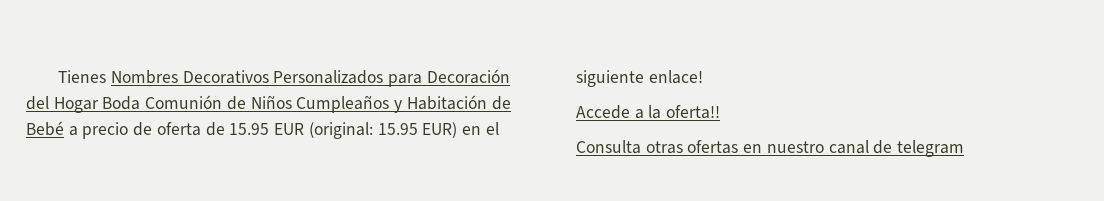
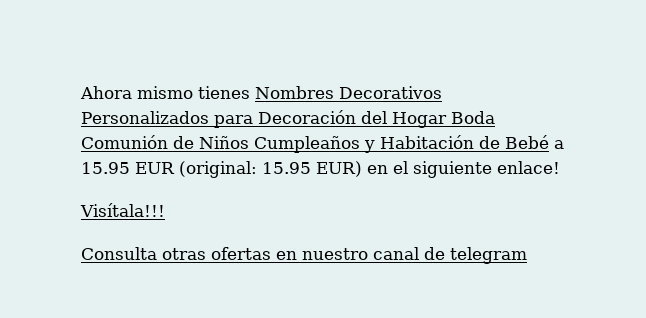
- Tienes Nombres Decorativos Personalizados para Decoración del Hogar Boda Comunión de Niños Cumpleaños y Habitación de Bebé a precio de oferta de 15.95 EUR (original: 15.95 EUR) en el siguiente enlace!
+ Ahora mismo tienes Nombres Decorativos Personalizados para Decoración del Hogar Boda Comunión de Niños Cumpleaños y Habitación de Bebé a 15.95 EUR (original: 15.95 EUR) en el siguiente enlace!
- Accede a la oferta!!
+ Visítala!!!

